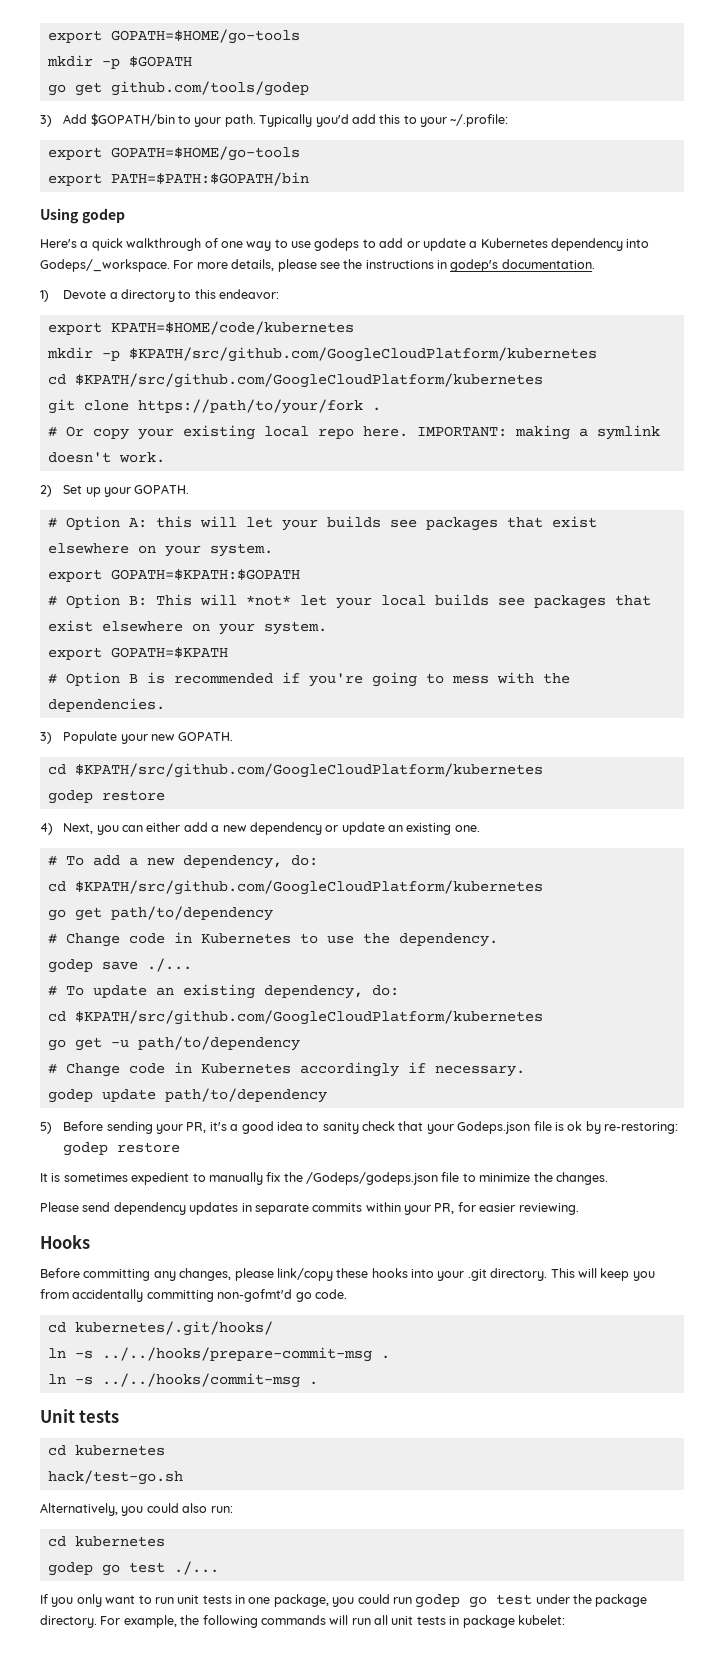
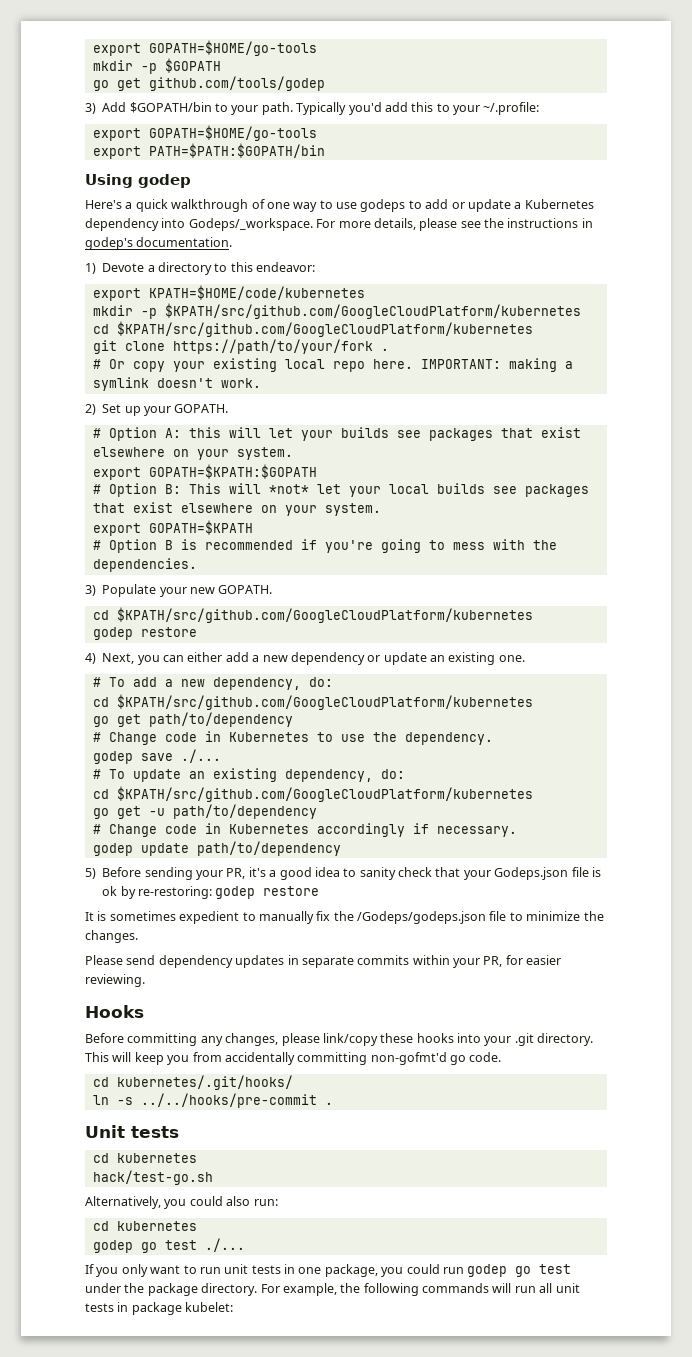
- ln -s ../../hooks/prepare-commit-msg .
- ln -s ../../hooks/commit-msg .
+ ln -s ../../hooks/pre-commit .

